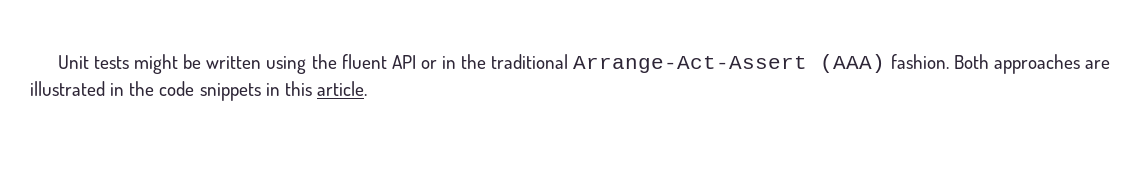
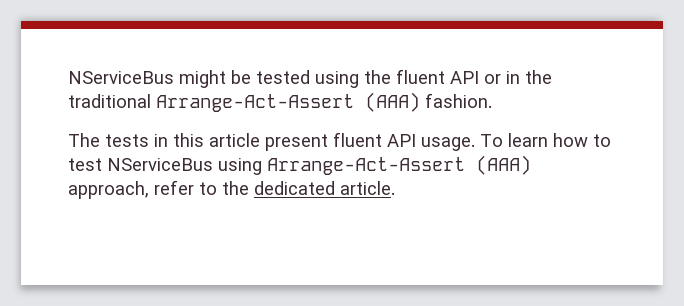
- Unit tests might be written using the fluent API or in the traditional Arrange-Act-Assert (AAA) fashion. Both approaches are illustrated in the code snippets in this article.
+ NServiceBus might be tested using the fluent API or in the traditional Arrange-Act-Assert (AAA) fashion.
+ The tests in this article present fluent API usage. To learn how to test NServiceBus using Arrange-Act-Assert (AAA) approach, refer to the dedicated article.

